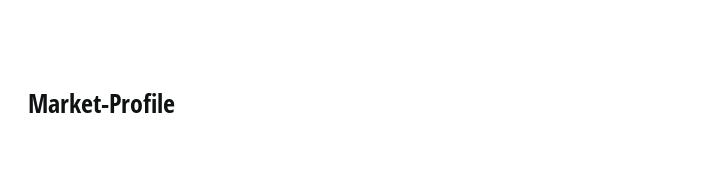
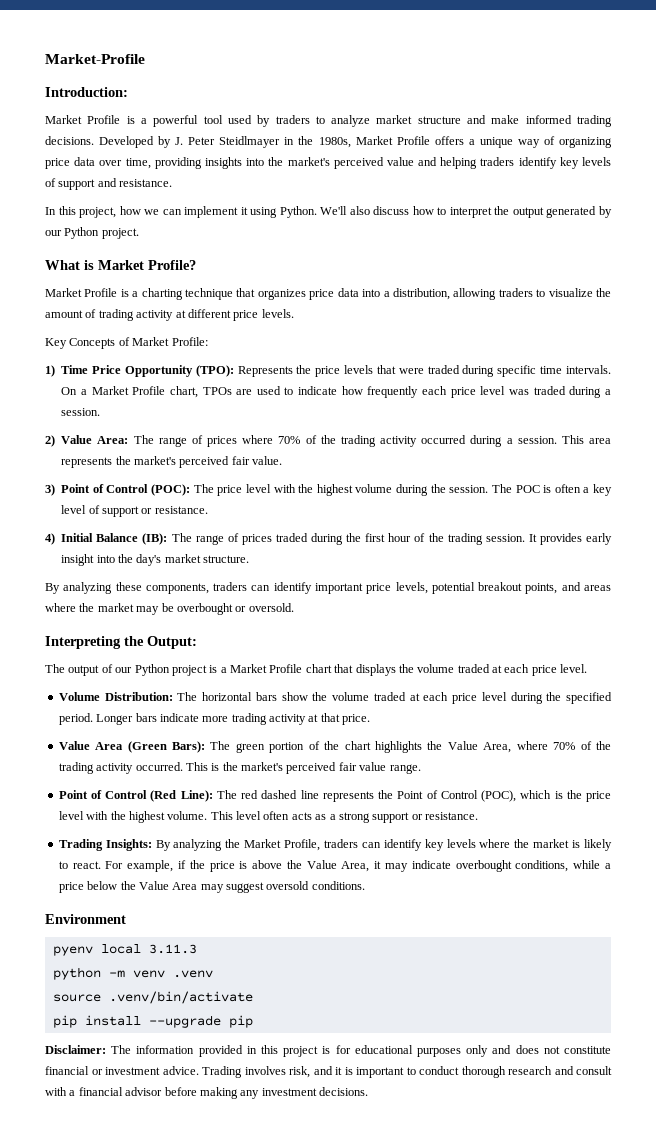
+ Introduction:
+ Market Profile is a powerful tool used by traders to analyze market structure and make informed trading decisions. Developed by J. Peter Steidlmayer in the 1980s, Market Profile offers a unique way of organizing price data over time, providing insights into the market's perceived value and helping traders identify key levels of support and resistance.
+ In this project, how we can implement it using Python. We'll also discuss how to interpret the output generated by our Python project.
+ What is Market Profile?
+ Market Profile is a charting technique that organizes price data into a distribution, allowing traders to visualize the amount of trading activity at different price levels.
+ Key Concepts of Market Profile:
+ 1) Time Price Opportunity (TPO): Represents the price levels that were traded during specific time intervals. On a Market Profile chart, TPOs are used to indicate how frequently each price level was traded during a session.
+ 2) Value Area: The range of prices where 70% of the trading activity occurred during a session. This area represents the market's perceived fair value.
+ 3) Point of Control (POC): The price level with the highest volume during the session. The POC is often a key level of support or resistance.
+ 4) Initial Balance (IB): The range of prices traded during the first hour of the trading session. It provides early insight into the day's market structure.
+ By analyzing these components, traders can identify important price levels, potential breakout points, and areas where the market may be overbought or oversold.
+ Interpreting the Output:
+ The output of our Python project is a Market Profile chart that displays the volume traded at each price level.
+ Volume Distribution: The horizontal bars show the volume traded at each price level during the specified period. Longer bars indicate more trading activity at that price.
+ Value Area (Green Bars): The green portion of the chart highlights the Value Area, where 70% of the trading activity occurred. This is the market's perceived fair value range.
+ Point of Control (Red Line): The red dashed line represents the Point of Control (POC), which is the price level with the highest volume. This level often acts as a strong support or resistance.
+ Trading Insights: By analyzing the Market Profile, traders can identify key levels where the market is likely to react. For example, if the price is above the Value Area, it may indicate overbought conditions, while a price below the Value Area may suggest oversold conditions.
+ Environment
+ pyenv local 3.11.3
+ python -m venv .venv
+ source .venv/bin/activate
+ pip install --upgrade pip
+ Disclaimer: The information provided in this project is for educational purposes only and does not constitute financial or investment advice. Trading involves risk, and it is important to conduct thorough research and consult with a financial advisor before making any investment decisions.

